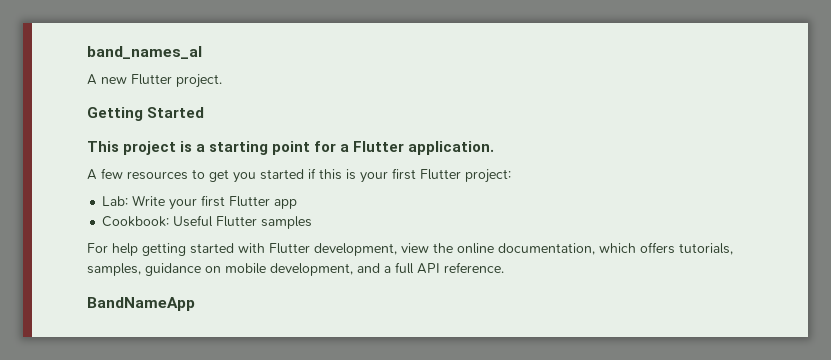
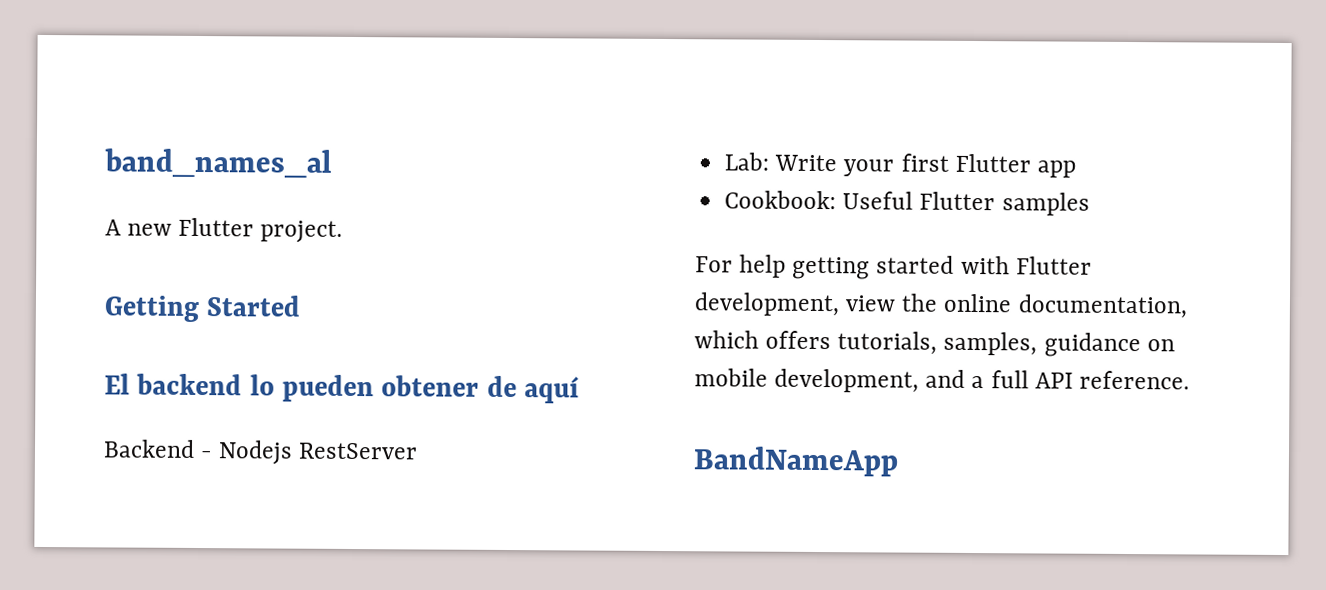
- This project is a starting point for a Flutter application.
- A few resources to get you started if this is your first Flutter project:
+ El backend lo pueden obtener de aquí
+ Backend - Nodejs RestServer

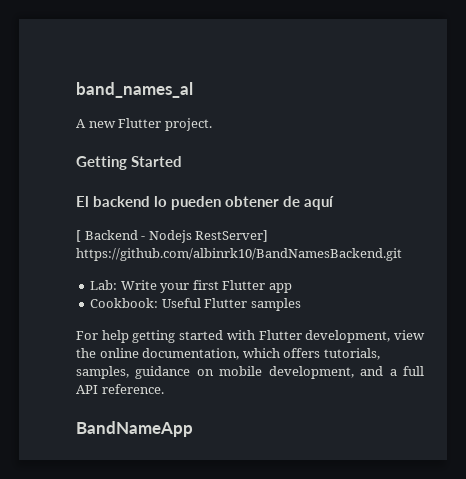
- Backend - Nodejs RestServer
+ [ Backend - Nodejs RestServer] https://github.com/albinrk10/BandNamesBackend.git

